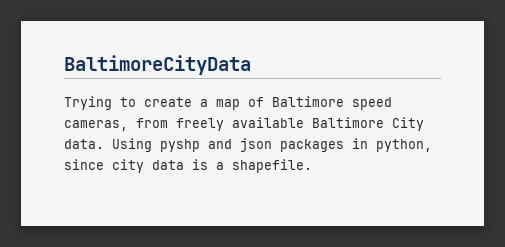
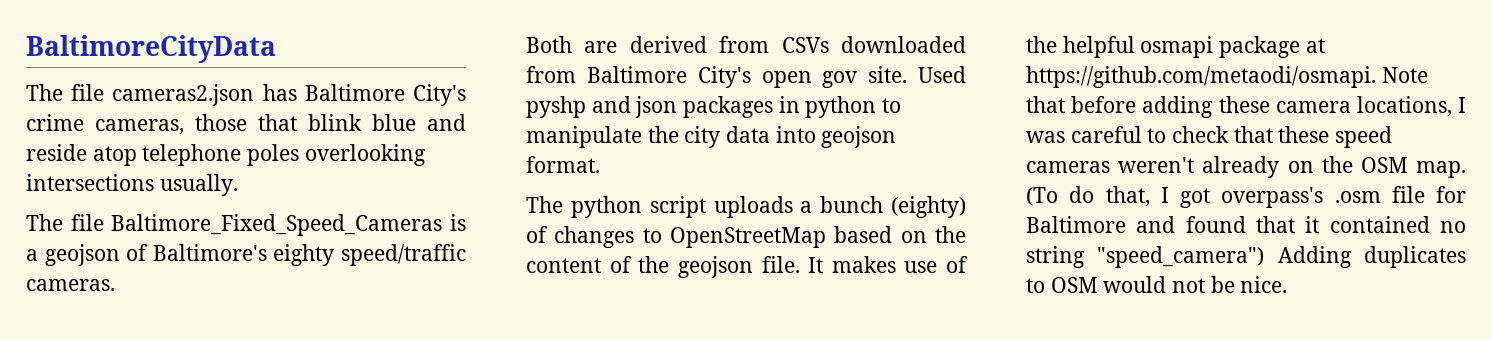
- Trying to create a map of Baltimore speed cameras, from freely available Baltimore City data. Using pyshp and json packages in python, since city data is a shapefile.
+ The file cameras2.json has Baltimore City's crime cameras, those that blink blue and reside atop telephone poles overlooking intersections usually.
+ The file Baltimore_Fixed_Speed_Cameras is a geojson of Baltimore's eighty speed/traffic cameras.
+ Both are derived from CSVs downloaded from Baltimore City's open gov site. Used pyshp and json packages in python to manipulate the city data into geojson format.
+ The python script uploads a bunch (eighty) of changes to OpenStreetMap based on the content of the geojson file. It makes use of the helpful osmapi package at https://github.com/metaodi/osmapi. Note that before adding these camera locations, I was careful to check that these speed cameras weren't already on the OSM map. (To do that, I got overpass's .osm file for Baltimore and found that it contained no string "speed_camera") Adding duplicates to OSM would not be nice.

